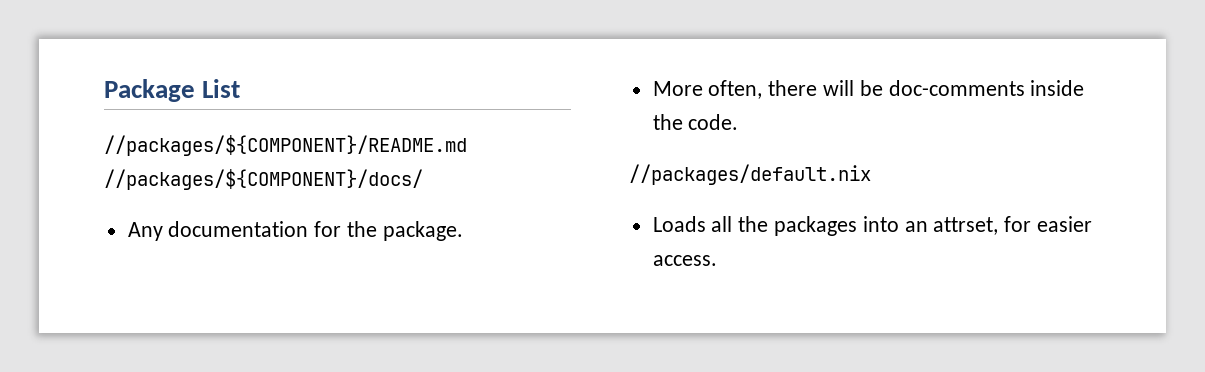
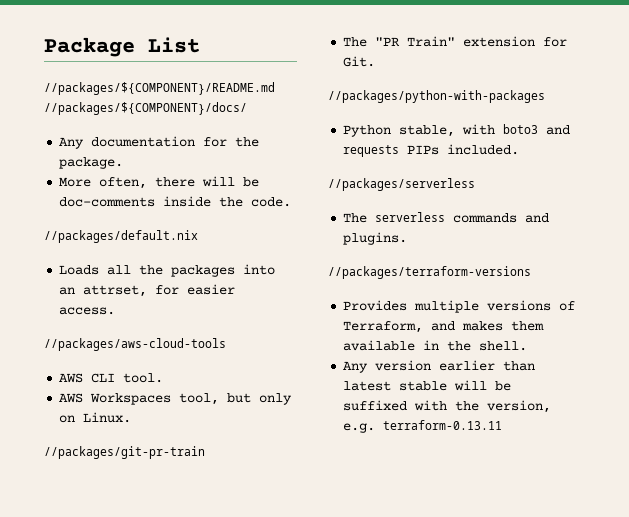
+ //packages/aws-cloud-tools
+ AWS CLI tool.
+ AWS Workspaces tool, but only on Linux.
+ //packages/git-pr-train
+ The "PR Train" extension for Git.
+ //packages/python-with-packages
+ Python stable, with boto3 and requests PIPs included.
+ //packages/serverless
+ The serverless commands and plugins.
+ //packages/terraform-versions
+ Provides multiple versions of Terraform, and makes them available in the shell.
+ Any version earlier than latest stable will be suffixed with the version, e.g. terraform-0.13.11

